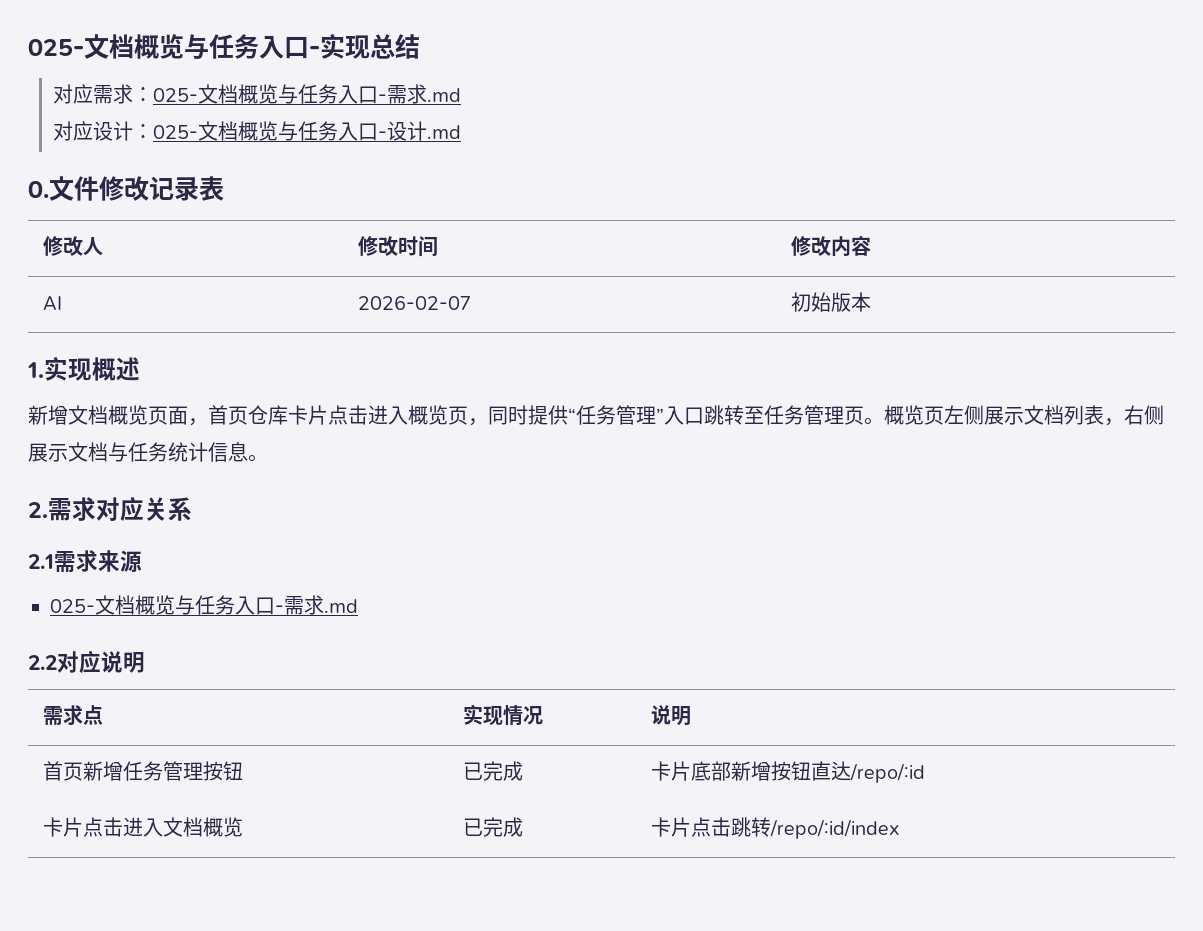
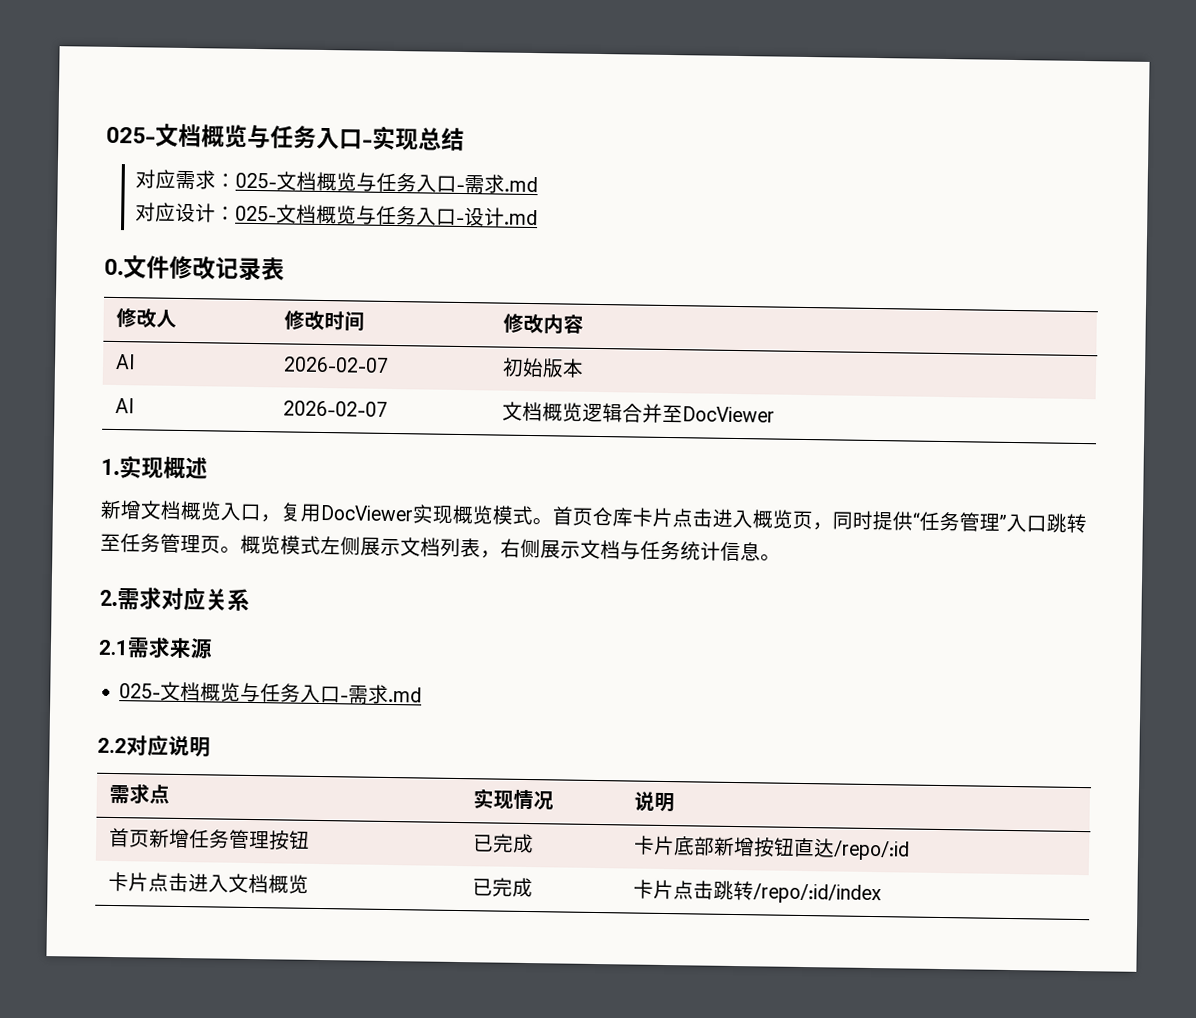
+ AI | 2026-02-07 | 文档概览逻辑合并至DocViewer
- 新增文档概览页面，首页仓库卡片点击进入概览页，同时提供“任务管理”入口跳转至任务管理页。
+ 新增文档概览入口，复用DocViewer实现概览模式。首页仓库卡片点击进入概览页，同时提供“任务管理”入口跳转至任务管理页。
- 概览页左侧展示文档列表，右侧展示文档与任务统计信息。
+ 概览模式左侧展示文档列表，右侧展示文档与任务统计信息。

